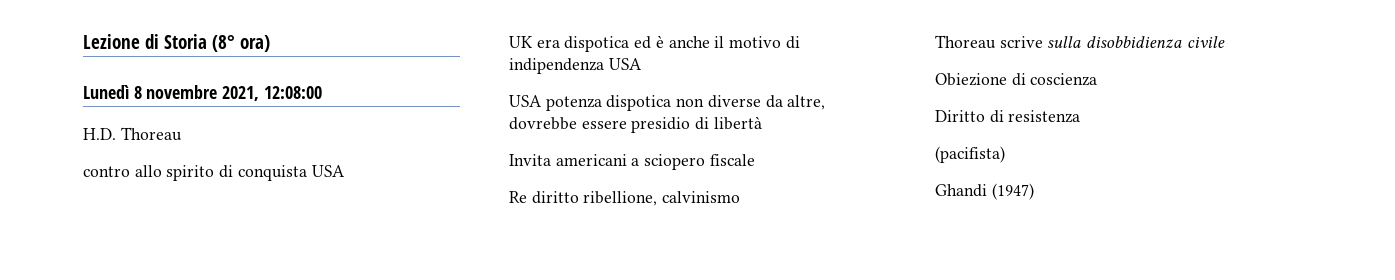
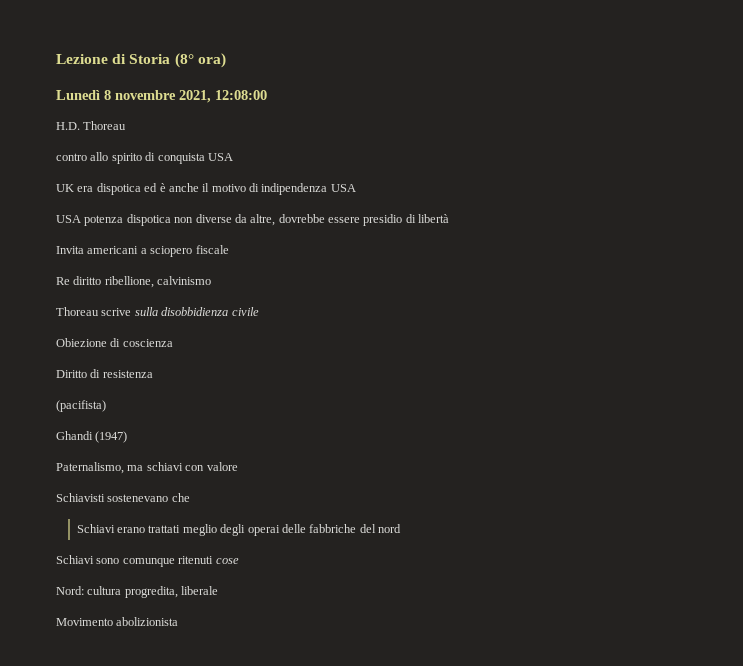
+ Paternalismo, ma schiavi con valore
+ Schiavisti sostenevano che
+ Schiavi erano trattati meglio degli operai delle fabbriche del nord
+ Schiavi sono comunque ritenuti cose
+ Nord: cultura progredita, liberale
+ Movimento abolizionista

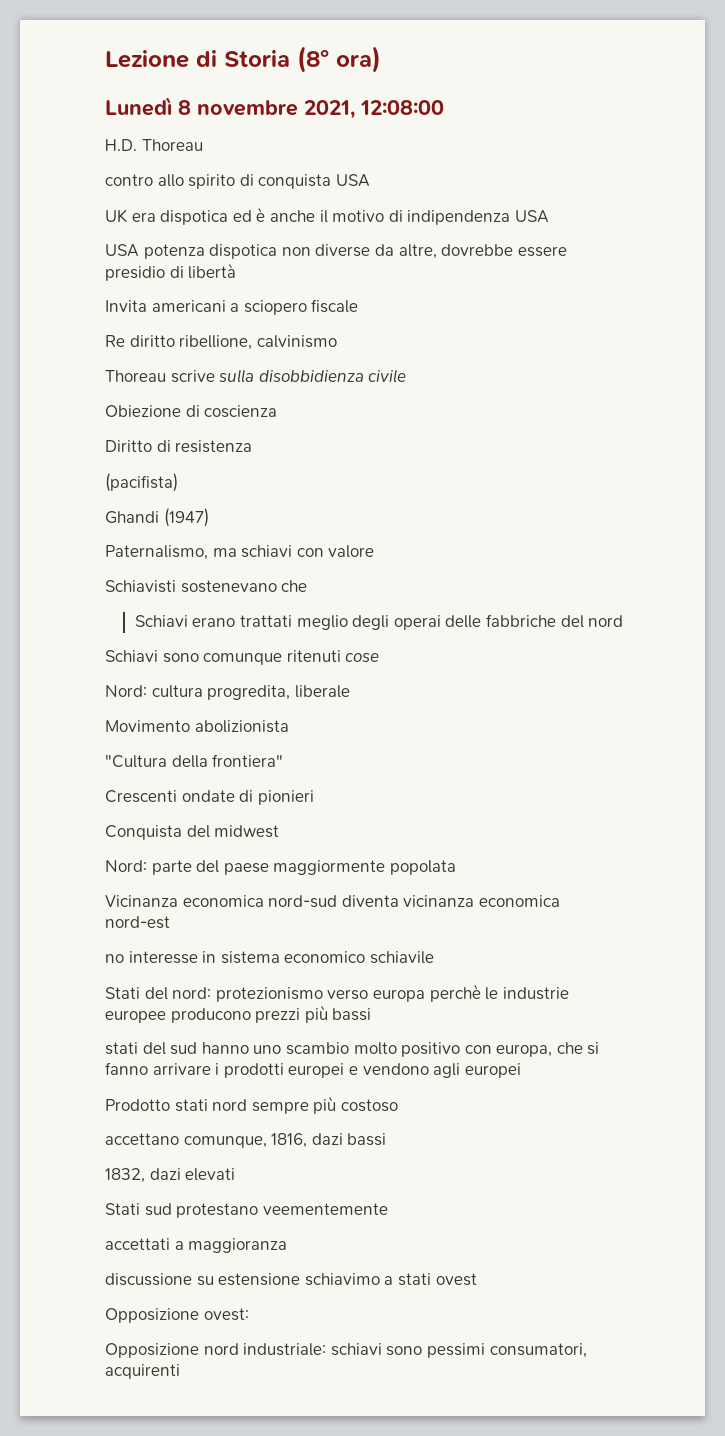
+ "Cultura della frontiera"
+ Crescenti ondate di pionieri
+ Conquista del midwest
+ Nord: parte del paese maggiormente popolata
+ Vicinanza economica nord-sud diventa vicinanza economica nord-est
+ no interesse in sistema economico schiavile
+ Stati del nord: protezionismo verso europa perchè le industrie europee producono prezzi più bassi
+ stati del sud hanno uno scambio molto positivo con europa, che si fanno arrivare i prodotti europei e vendono agli europei
+ Prodotto stati nord sempre più costoso
+ accettano comunque, 1816, dazi bassi
+ 1832, dazi elevati
+ Stati sud protestano veementemente
+ accettati a maggioranza
+ discussione su estensione schiavimo a stati ovest
+ Opposizione ovest:
+ Opposizione nord industriale: schiavi sono pessimi consumatori, acquirenti

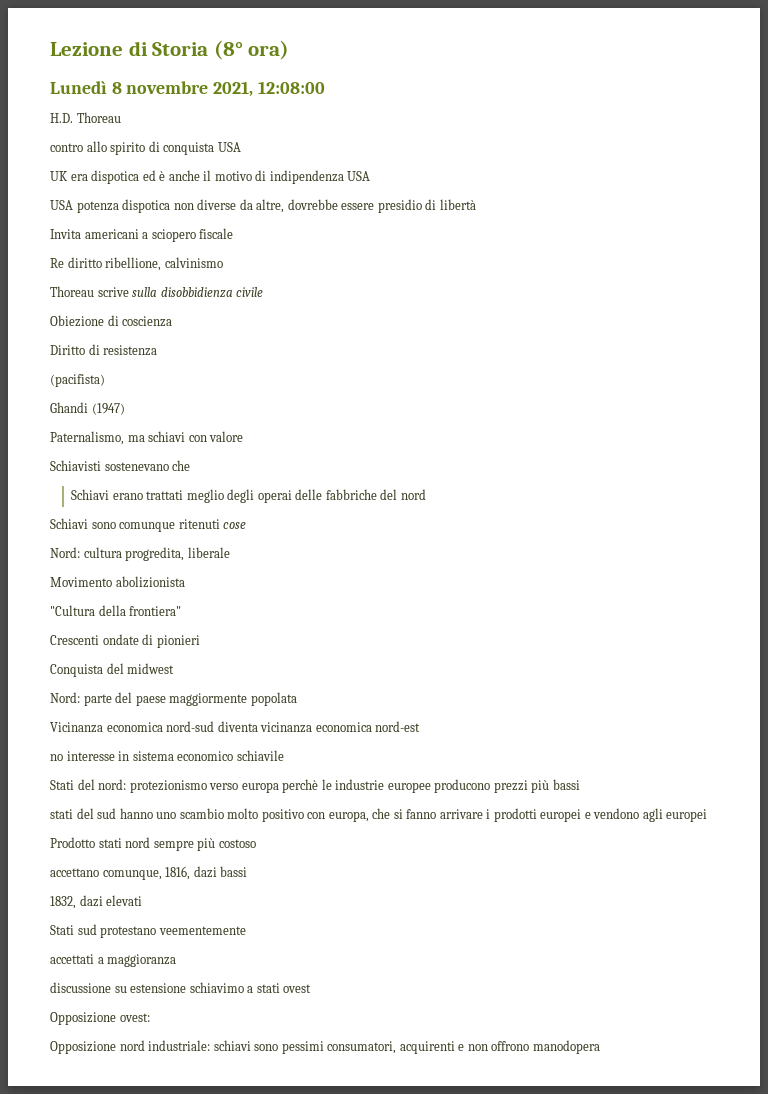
- Opposizione nord industriale: schiavi sono pessimi consumatori, acquirenti
+ Opposizione nord industriale: schiavi sono pessimi consumatori, acquirenti e non offrono manodopera

